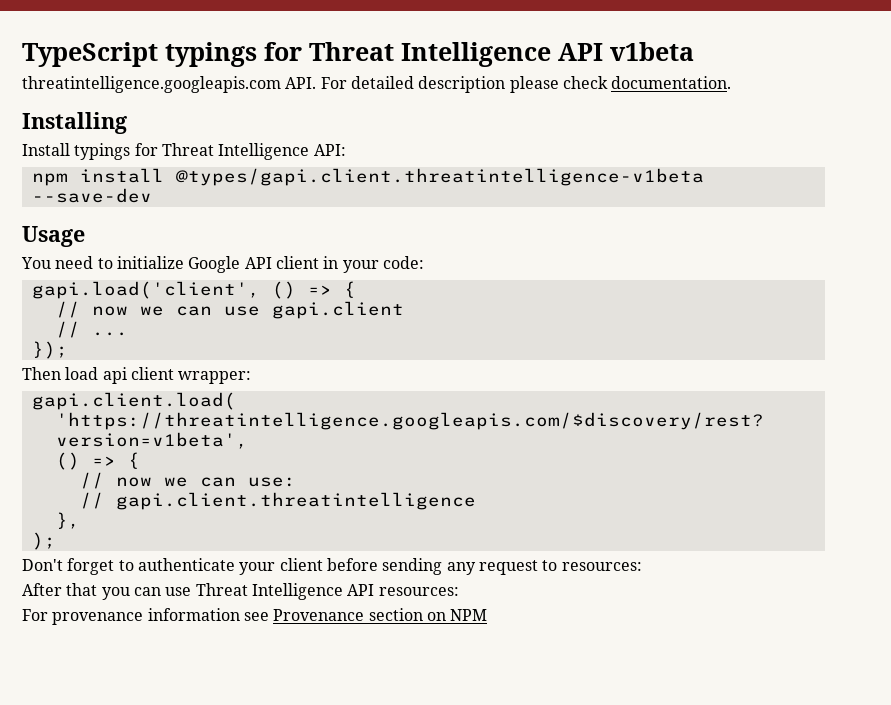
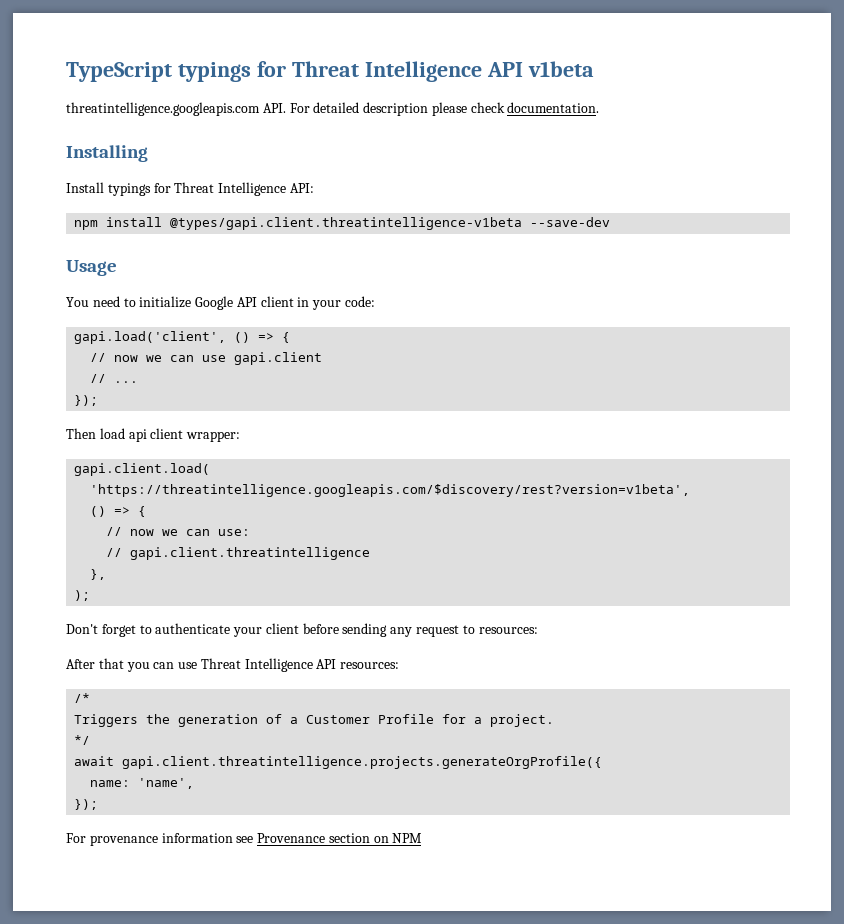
+ /*
+ Triggers the generation of a Customer Profile for a project.
+ */
+ await gapi.client.threatintelligence.projects.generateOrgProfile({
+ name: 'name',
+ });

